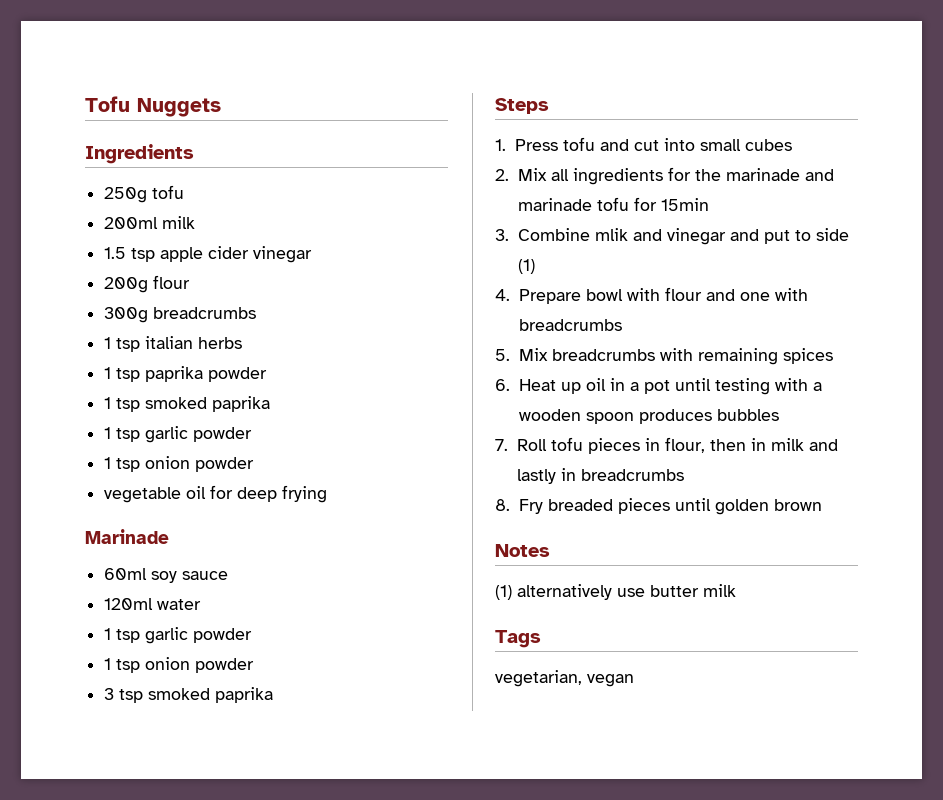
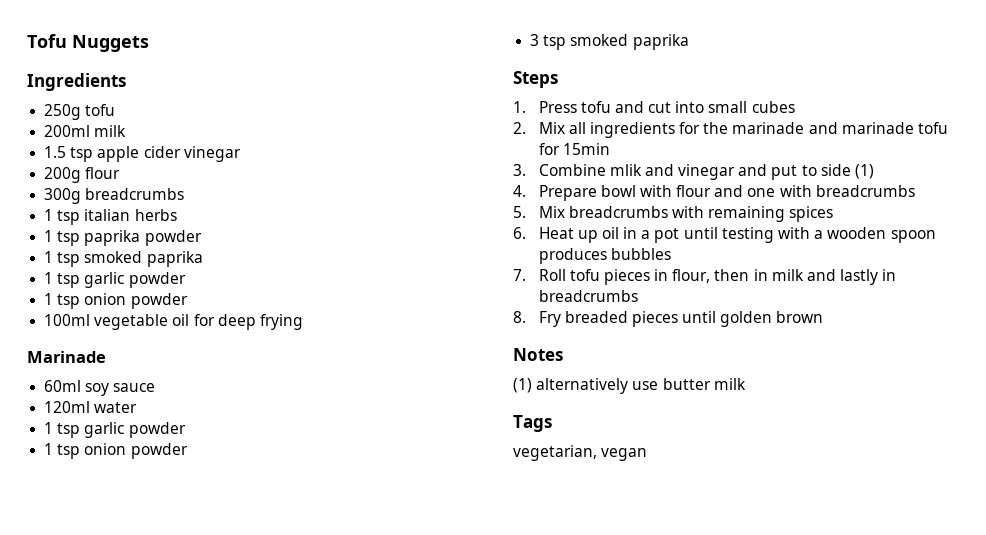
- vegetable oil for deep frying
+ 100ml vegetable oil for deep frying

